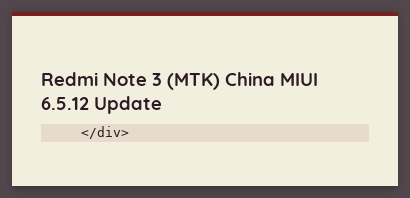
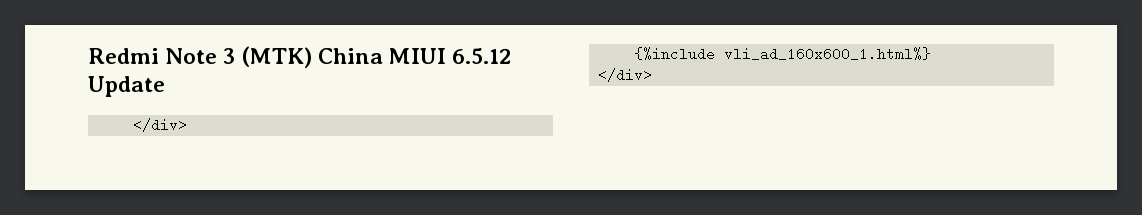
+ {%include vli_ad_160x600_1.html%}
+ </div>

